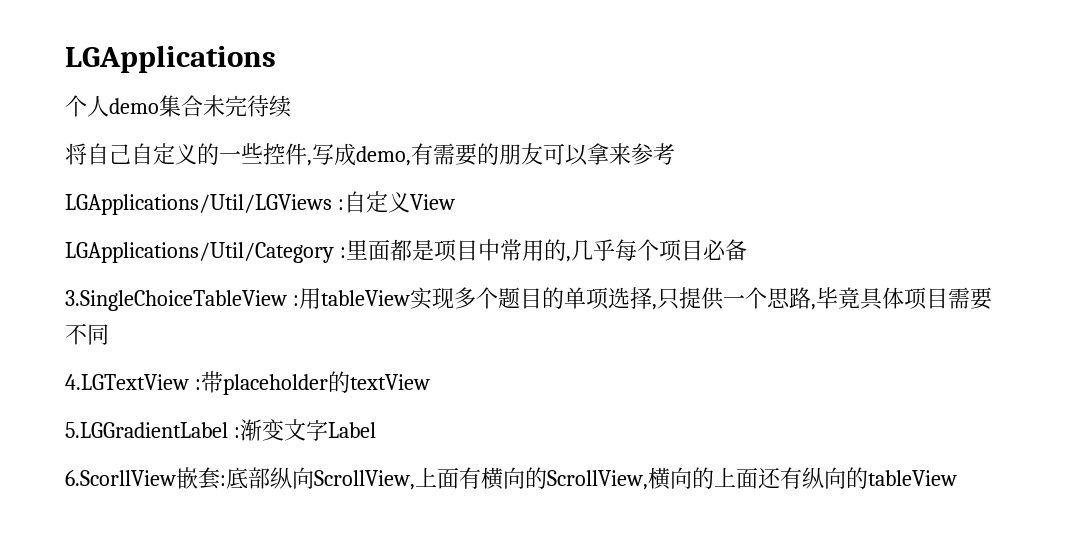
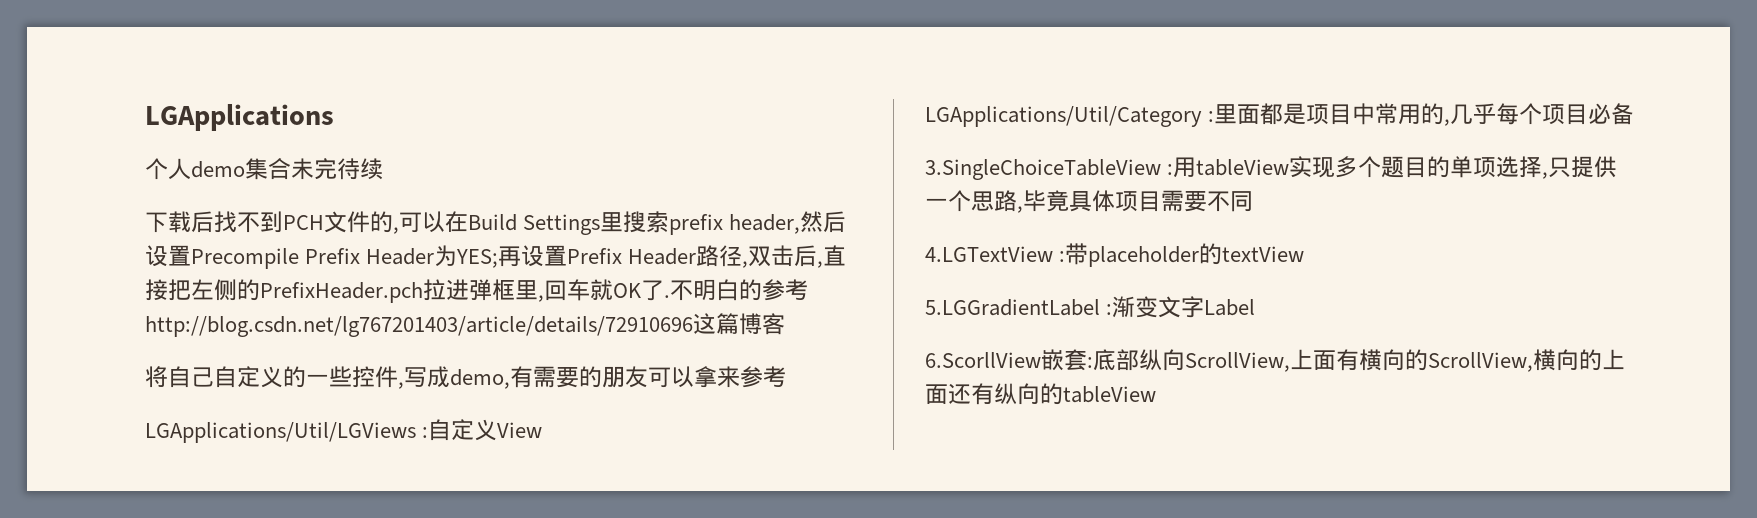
+ 下载后找不到PCH文件的,可以在Build Settings里搜索prefix header,然后设置Precompile Prefix Header为YES;再设置Prefix Header路径,双击后,直接把左侧的PrefixHeader.pch拉进弹框里,回车就OK了.不明白的参考http://blog.csdn.net/lg767201403/article/details/72910696这篇博客

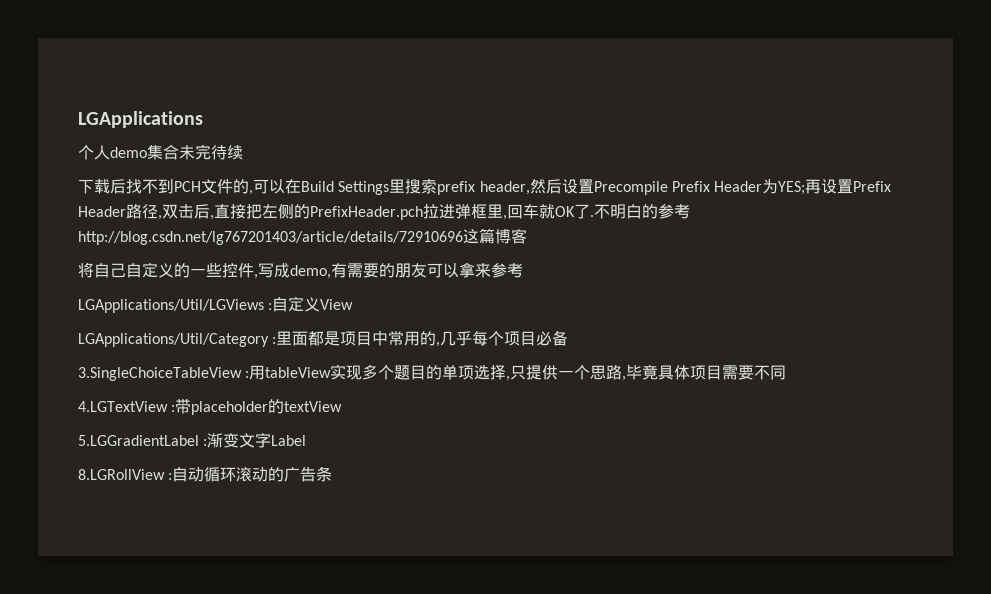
- 6.ScorllView嵌套:底部纵向ScrollView,上面有横向的ScrollView,横向的上面还有纵向的tableView
+ 8.LGRollView :自动循环滚动的广告条

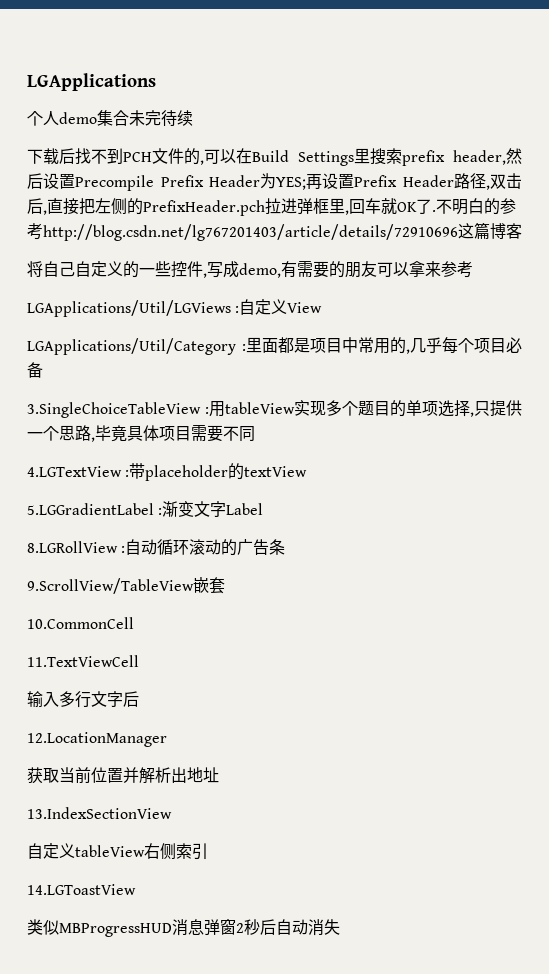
+ 9.ScrollView/TableView嵌套
+ 10.CommonCell
+ 11.TextViewCell
+ 输入多行文字后
+ 12.LocationManager
+ 获取当前位置并解析出地址
+ 13.IndexSectionView
+ 自定义tableView右侧索引
+ 14.LGToastView
+ 类似MBProgressHUD消息弹窗2秒后自动消失

